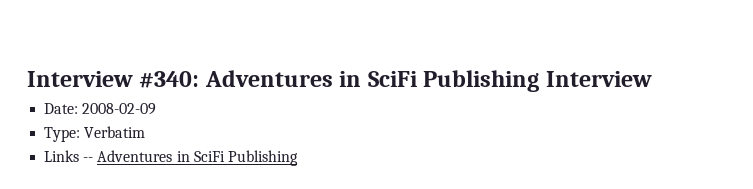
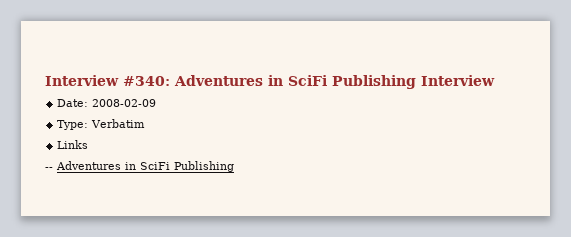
- Links -- Adventures in SciFi Publishing
+ Links
+ -- Adventures in SciFi Publishing

